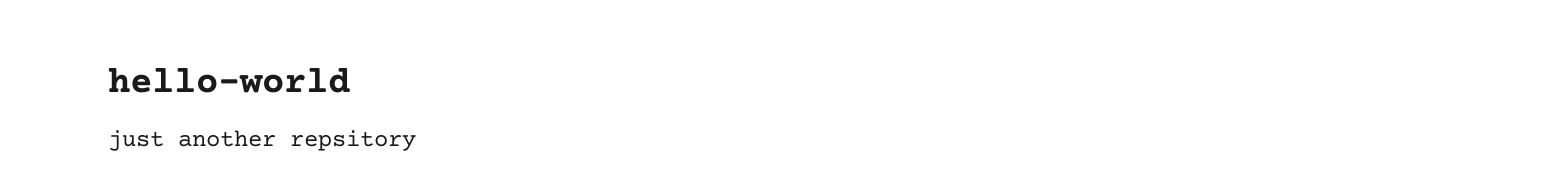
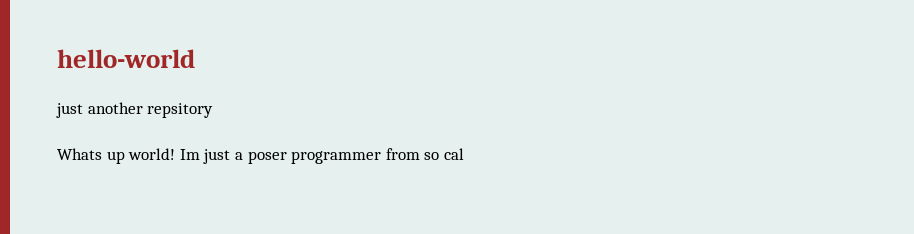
+ Whats up world! Im just a poser programmer from so cal

